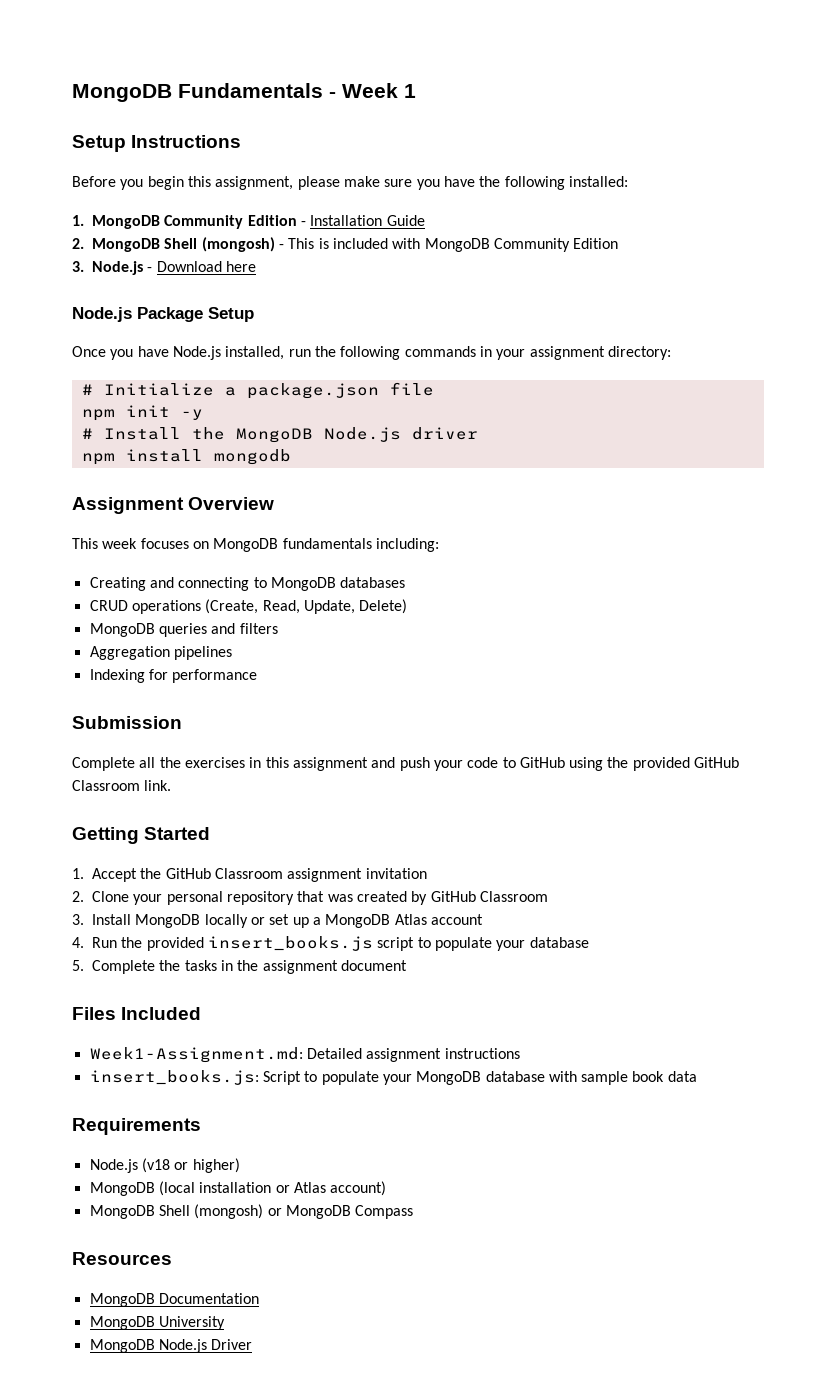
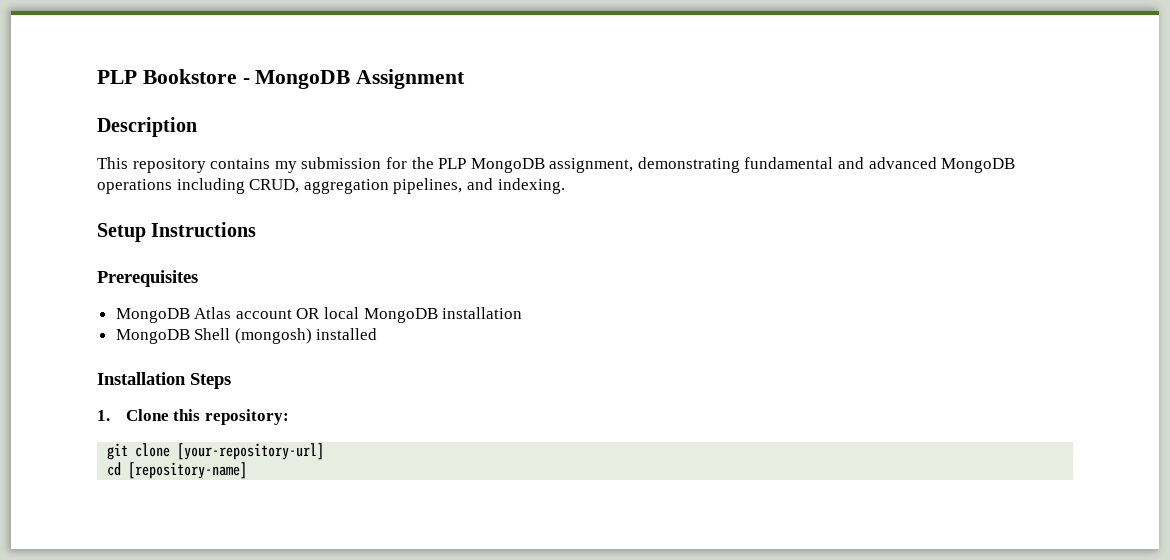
- MongoDB Fundamentals - Week 1
+ PLP Bookstore - MongoDB Assignment
+ Description
+ This repository contains my submission for the PLP MongoDB assignment, demonstrating fundamental and advanced MongoDB operations including CRUD, aggregation pipelines, and indexing.
  Setup Instructions
- Before you begin this assignment, please make sure you have the following installed:
- 1. MongoDB Community Edition - Installation Guide
- 2. MongoDB Shell (mongosh) - This is included with MongoDB Community Edition
- 3. Node.js - Download here
- Node.js Package Setup
- Once you have Node.js installed, run the following commands in your assignment directory:
- # Initialize a package.json file
- npm init -y
- # Install the MongoDB Node.js driver
- npm install mongodb
- Assignment Overview
- This week focuses on MongoDB fundamentals including:
- Creating and connecting to MongoDB databases
- CRUD operations (Create, Read, Update, Delete)
- MongoDB queries and filters
- Aggregation pipelines
- Indexing for performance
- Submission
- Complete all the exercises in this assignment and push your code to GitHub using the provided GitHub Classroom link.
- Getting Started
- 1. Accept the GitHub Classroom assignment invitation
- 2. Clone your personal repository that was created by GitHub Classroom
- 3. Install MongoDB locally or set up a MongoDB Atlas account
- 4. Run the provided insert_books.js script to populate your database
- 5. Complete the tasks in the assignment document
- Files Included
- Week1-Assignment.md: Detailed assignment instructions
- insert_books.js: Script to populate your MongoDB database with sample book data
- Requirements
- Node.js (v18 or higher)
- MongoDB (local installation or Atlas account)
- MongoDB Shell (mongosh) or MongoDB Compass
- Resources
- MongoDB Documentation
- MongoDB University
- MongoDB Node.js Driver
+ Prerequisites
+ MongoDB Atlas account OR local MongoDB installation
+ MongoDB Shell (mongosh) installed
+ Installation Steps
+ 1. Clone this repository:
+ git clone [your-repository-url]
+ cd [repository-name]

